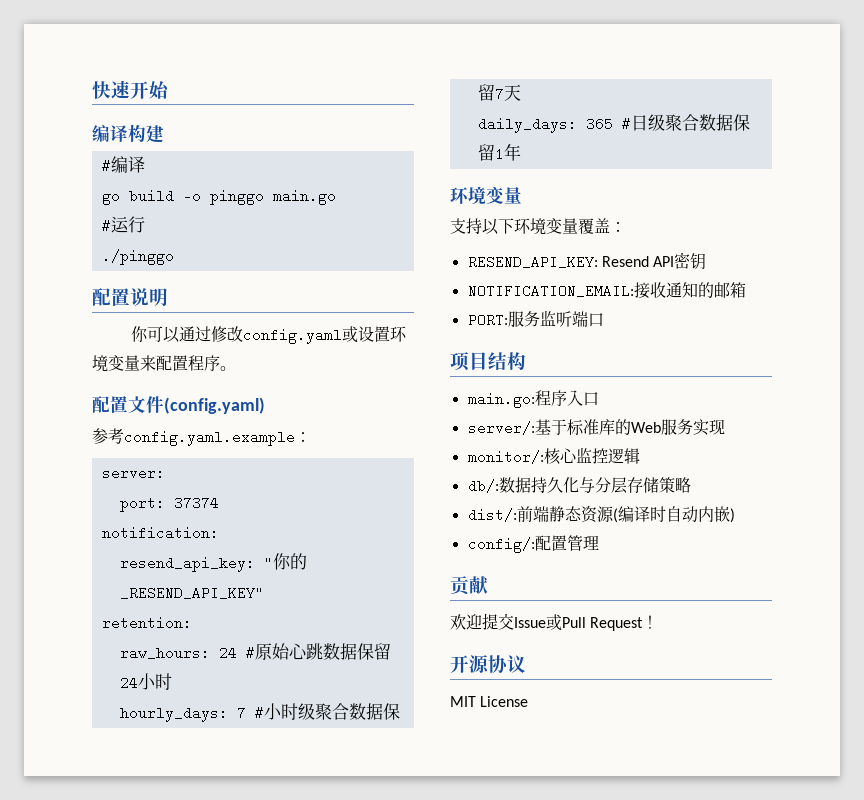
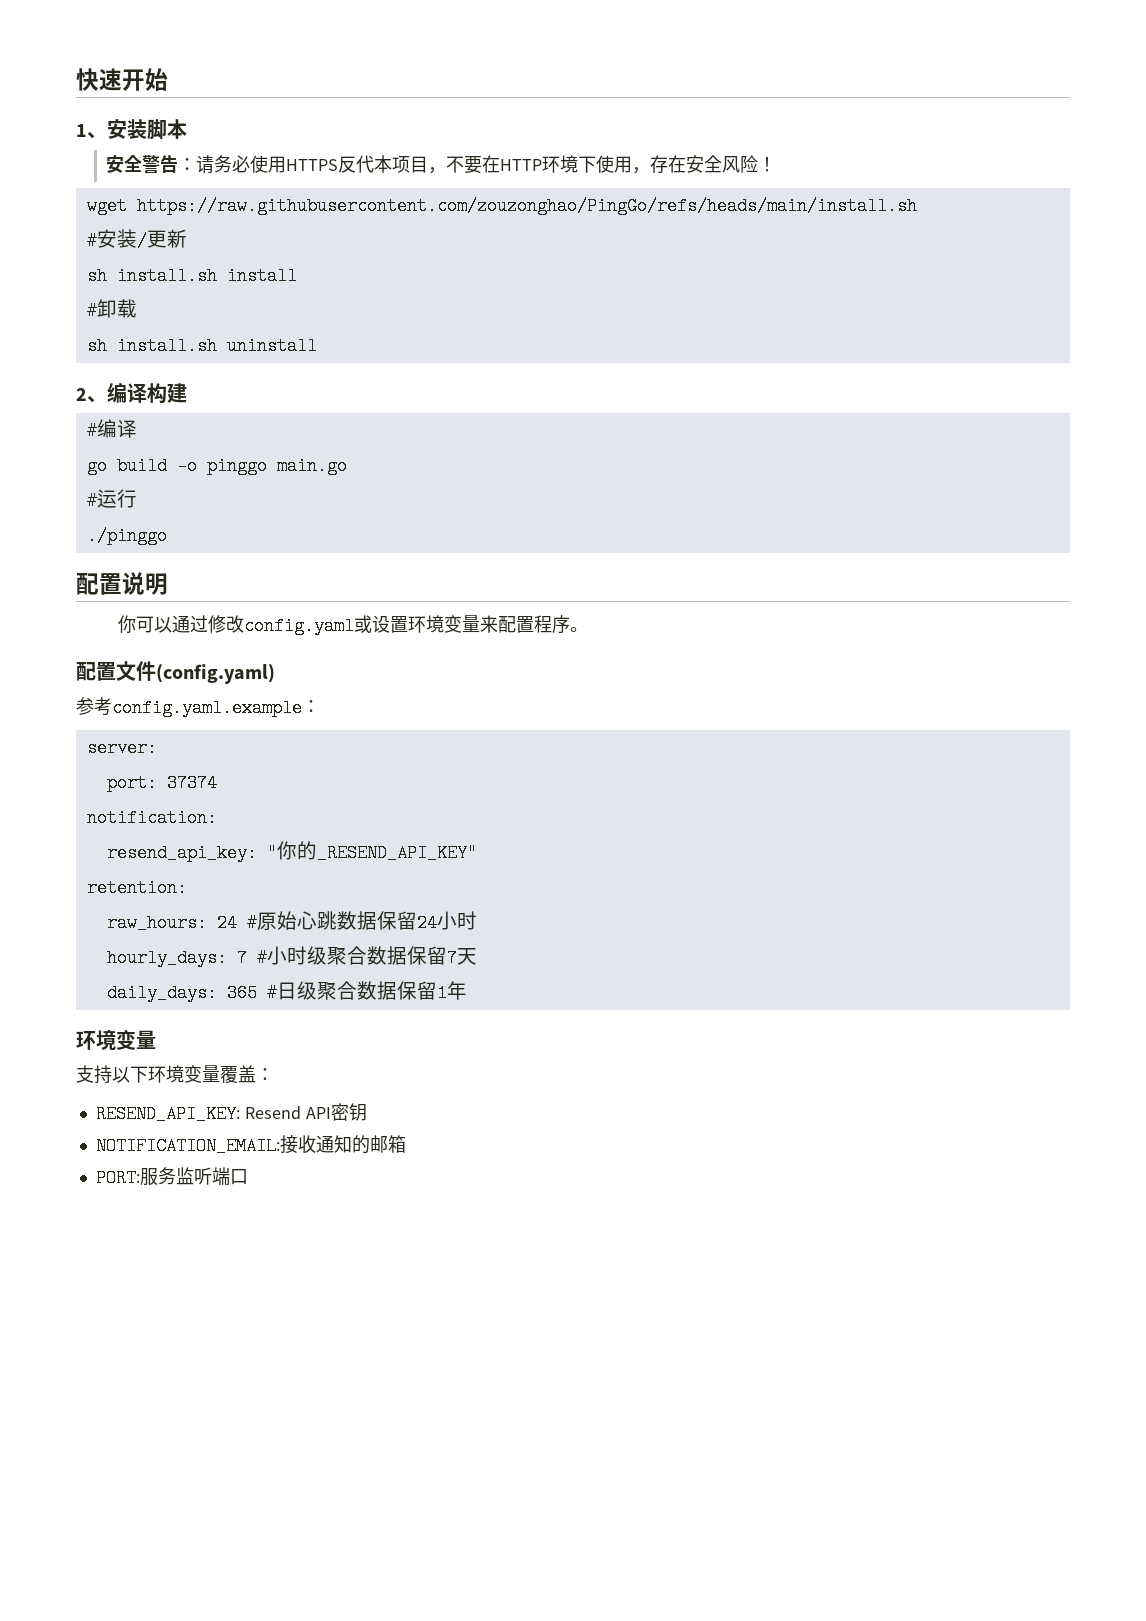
- 编译构建
+ 1、安装脚本
+ 安全警告：请务必使用HTTPS反代本项目，不要在HTTP环境下使用，存在安全风险！
+ wget https://raw.githubusercontent.com/zouzonghao/PingGo/refs/heads/main/install.sh
+ #安装/更新
+ sh install.sh install
+ #卸载
+ sh install.sh uninstall
+ 2、编译构建
- 项目结构
- main.go:程序入口
- server/:基于标准库的Web服务实现
- monitor/:核心监控逻辑
- db/:数据持久化与分层存储策略
- dist/:前端静态资源(编译时自动内嵌)
- config/:配置管理
- 贡献
- 欢迎提交Issue或Pull Request！
- 开源协议
- MIT License

